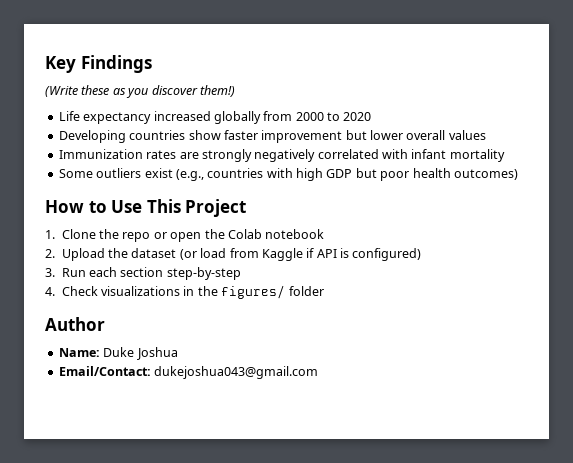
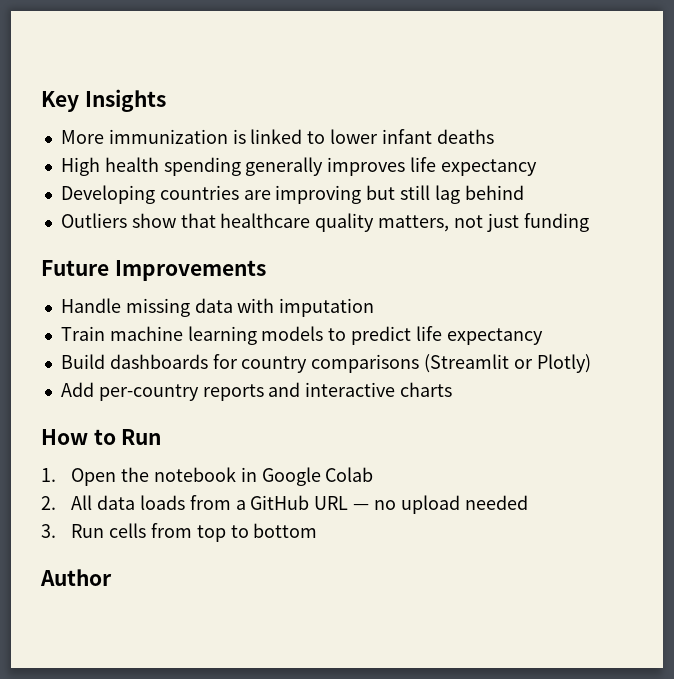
- Key Findings
- (Write these as you discover them!)
- Life expectancy increased globally from 2000 to 2020
- Developing countries show faster improvement but lower overall values
- Immunization rates are strongly negatively correlated with infant mortality
- Some outliers exist (e.g., countries with high GDP but poor health outcomes)
- How to Use This Project
- 1. Clone the repo or open the Colab notebook
+ Key Insights
+ More immunization is linked to lower infant deaths
+ High health spending generally improves life expectancy
+ Developing countries are improving but still lag behind
+ Outliers show that healthcare quality matters, not just funding
+ Future Improvements
+ Handle missing data with imputation
+ Train machine learning models to predict life expectancy
+ Build dashboards for country comparisons (Streamlit or Plotly)
+ Add per-country reports and interactive charts
+ How to Run
+ 1. Open the notebook in Google Colab
- 2. Upload the dataset (or load from Kaggle if API is configured)
- 3. Run each section step-by-step
- 4. Check visualizations in the figures/ folder
+ 2. All data loads from a GitHub URL — no upload needed
+ 3. Run cells from top to bottom
  Author
- Name: Duke Joshua
- Email/Contact: dukejoshua043@gmail.com

